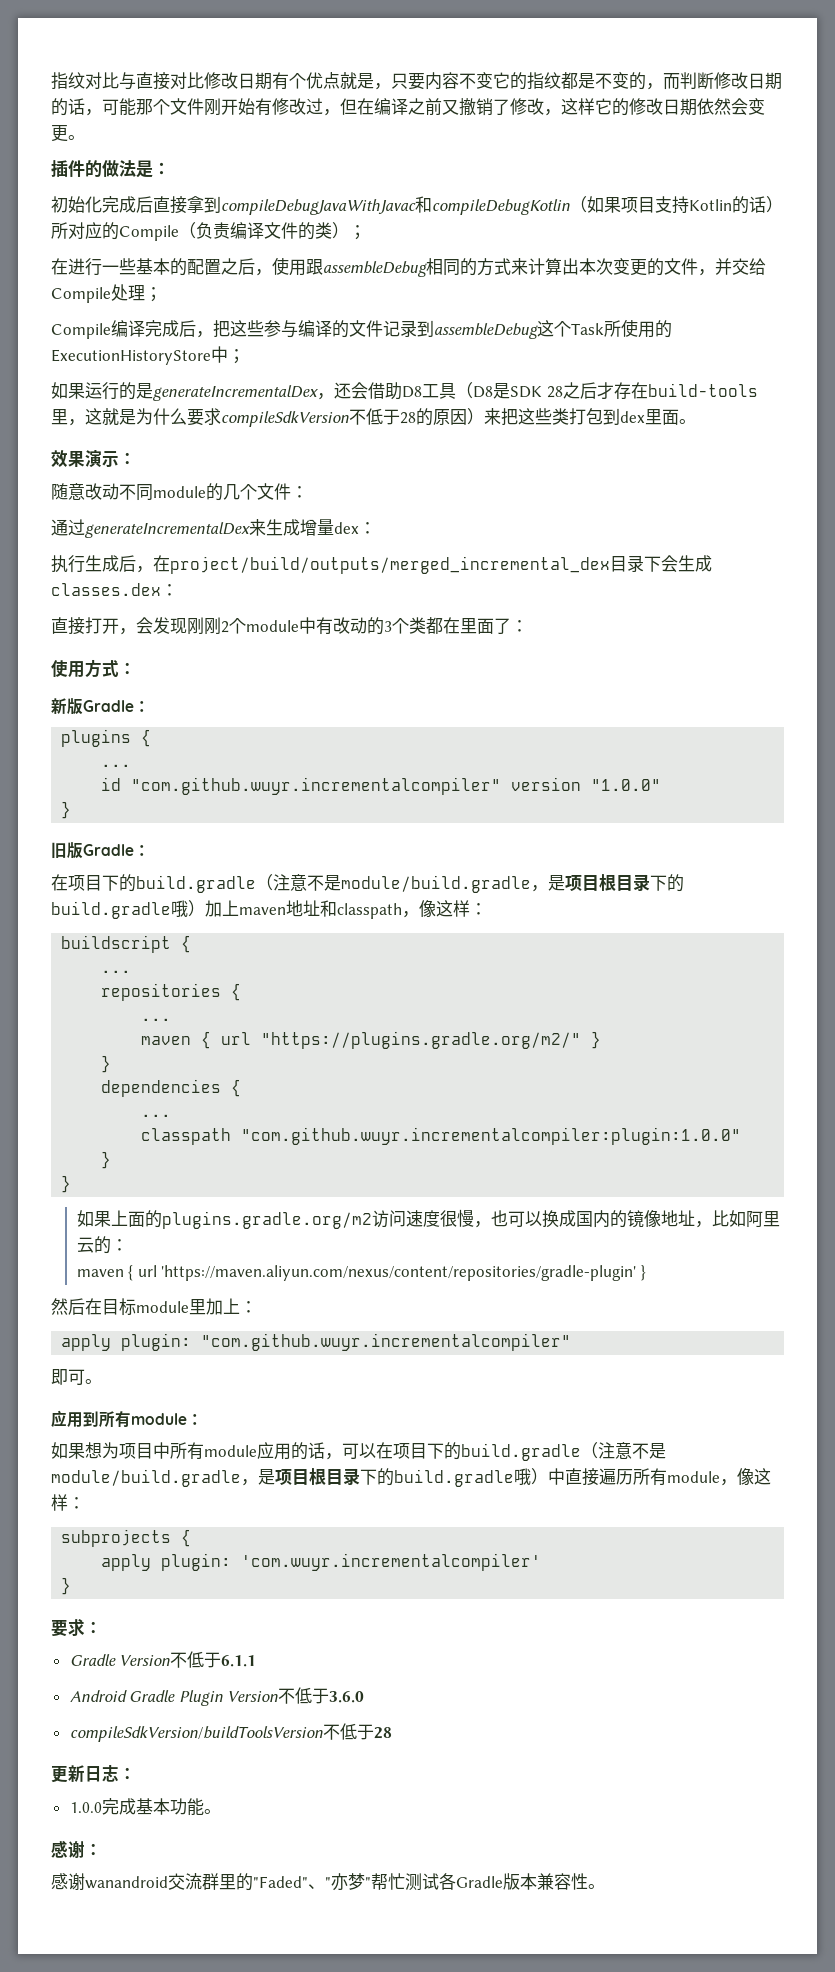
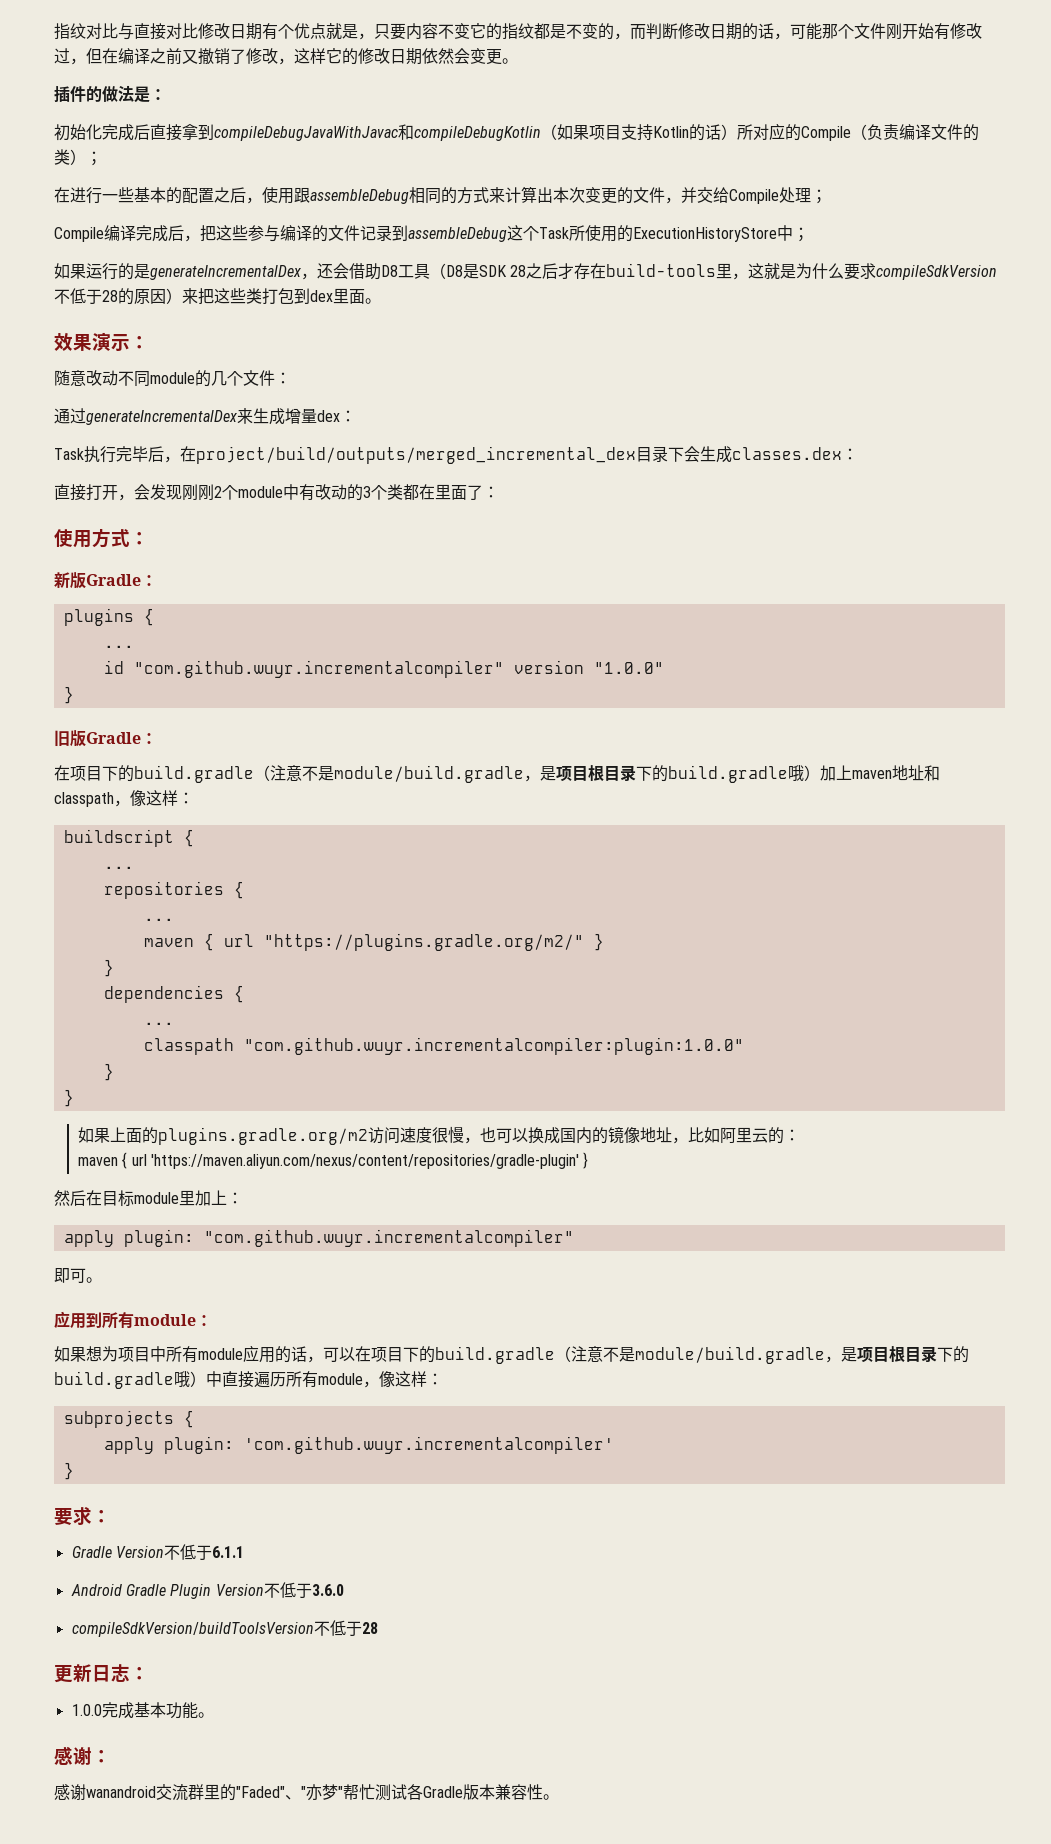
- 执行生成后，在project/build/outputs/merged_incremental_dex目录下会生成classes.dex：
+ Task执行完毕后，在project/build/outputs/merged_incremental_dex目录下会生成classes.dex：
- apply plugin: 'com.wuyr.incrementalcompiler'
+ apply plugin: 'com.github.wuyr.incrementalcompiler'

